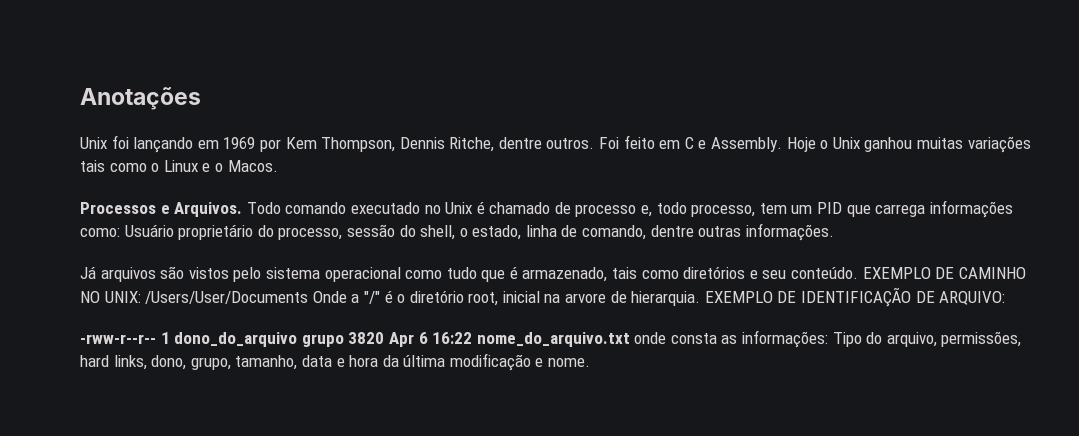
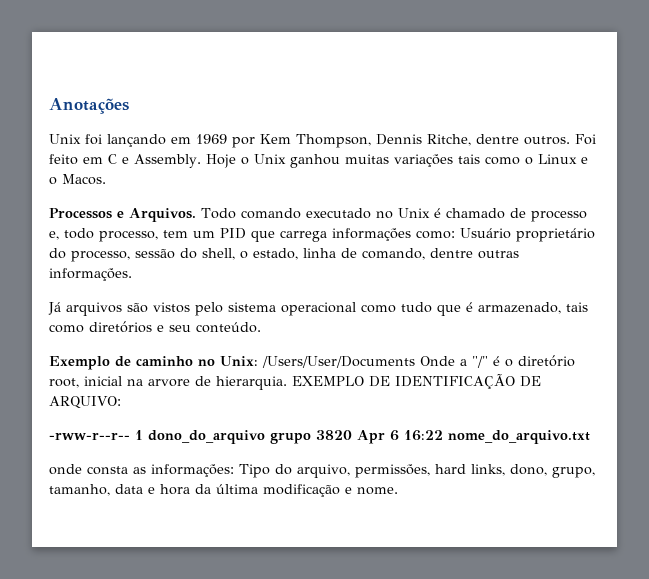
- Já arquivos são vistos pelo sistema operacional como tudo que é armazenado, tais como diretórios e seu conteúdo. EXEMPLO DE CAMINHO NO UNIX: /Users/User/Documents Onde a "/" é o diretório root, inicial na arvore de hierarquia.
+ Já arquivos são vistos pelo sistema operacional como tudo que é armazenado, tais como diretórios e seu conteúdo.
+ Exemplo de caminho no Unix: /Users/User/Documents Onde a "/" é o diretório root, inicial na arvore de hierarquia.
- -rww-r--r-- 1 dono_do_arquivo grupo 3820 Apr 6 16:22 nome_do_arquivo.txt onde consta as informações: Tipo do arquivo, permissões, hard links, dono, grupo, tamanho, data e hora da última modificação e nome.
+ -rww-r--r-- 1 dono_do_arquivo grupo 3820 Apr 6 16:22 nome_do_arquivo.txt
+ onde consta as informações: Tipo do arquivo, permissões, hard links, dono, grupo, tamanho, data e hora da última modificação e nome.

